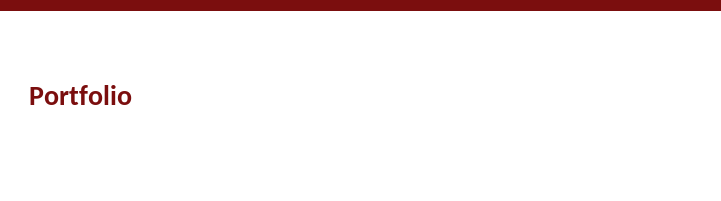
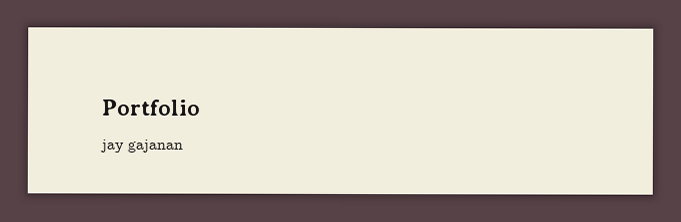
+ jay gajanan

